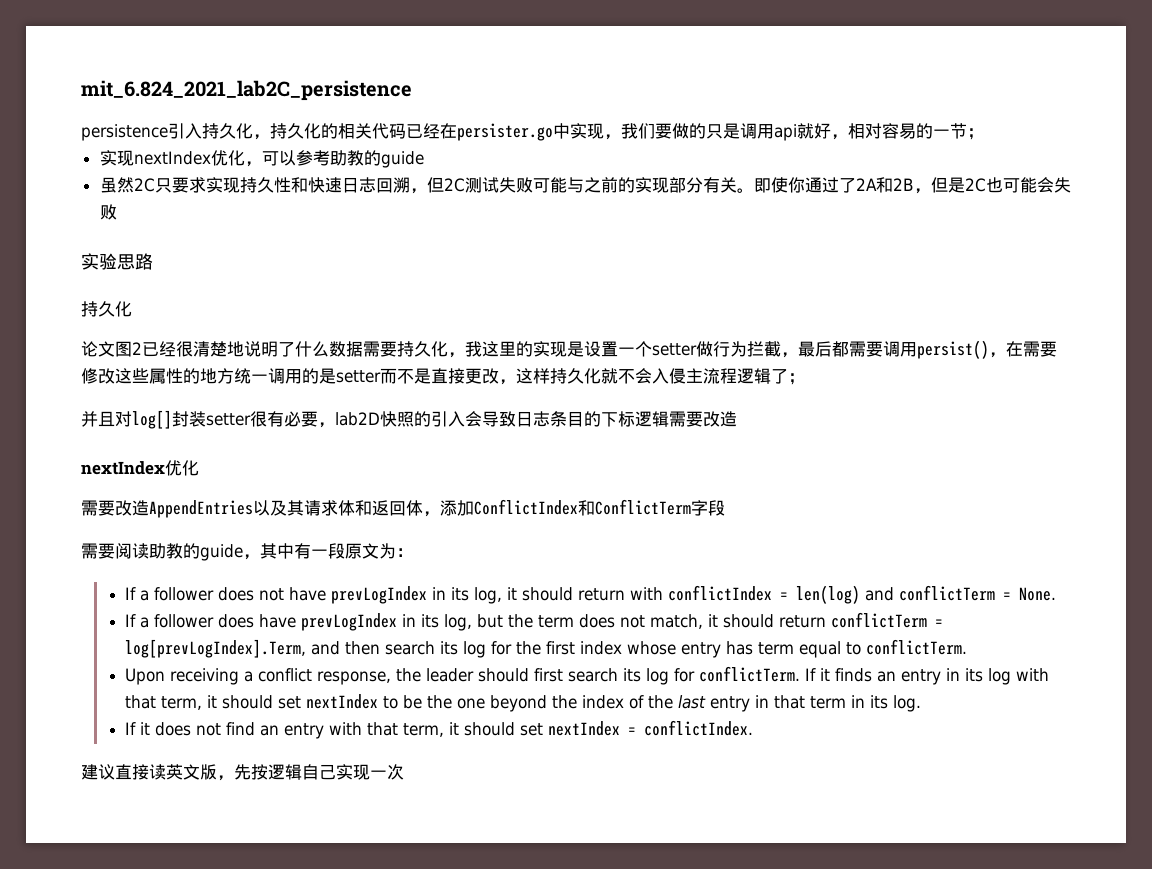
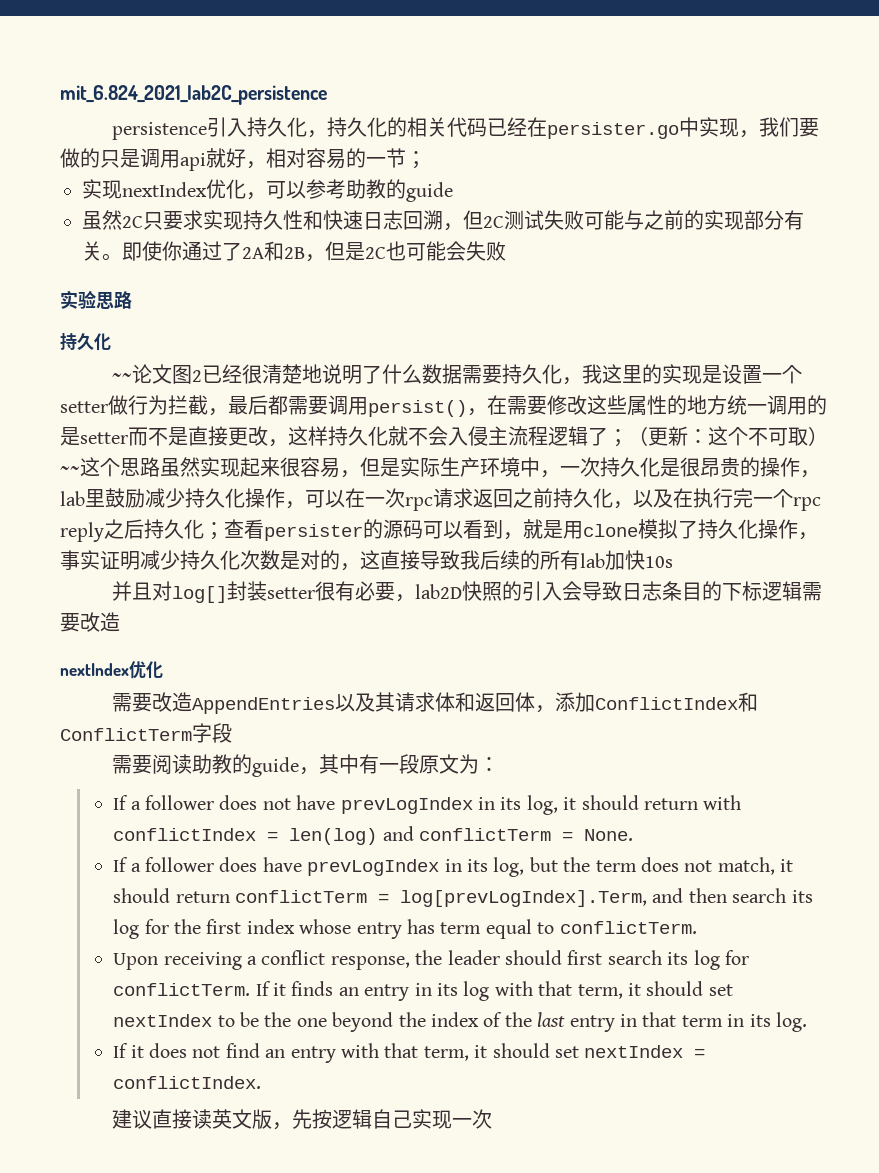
- 论文图2已经很清楚地说明了什么数据需要持久化，我这里的实现是设置一个setter做行为拦截，最后都需要调用persist()，在需要修改这些属性的地方统一调用的是setter而不是直接更改，这样持久化就不会入侵主流程逻辑了；
+ ~~论文图2已经很清楚地说明了什么数据需要持久化，我这里的实现是设置一个setter做行为拦截，最后都需要调用persist()，在需要修改这些属性的地方统一调用的是setter而不是直接更改，这样持久化就不会入侵主流程逻辑了；（更新：这个不可取）~~这个思路虽然实现起来很容易，但是实际生产环境中，一次持久化是很昂贵的操作，lab里鼓励减少持久化操作，可以在一次rpc请求返回之前持久化，以及在执行完一个rpc reply之后持久化；查看persister的源码可以看到，就是用clone模拟了持久化操作，事实证明减少持久化次数是对的，这直接导致我后续的所有lab加快10s

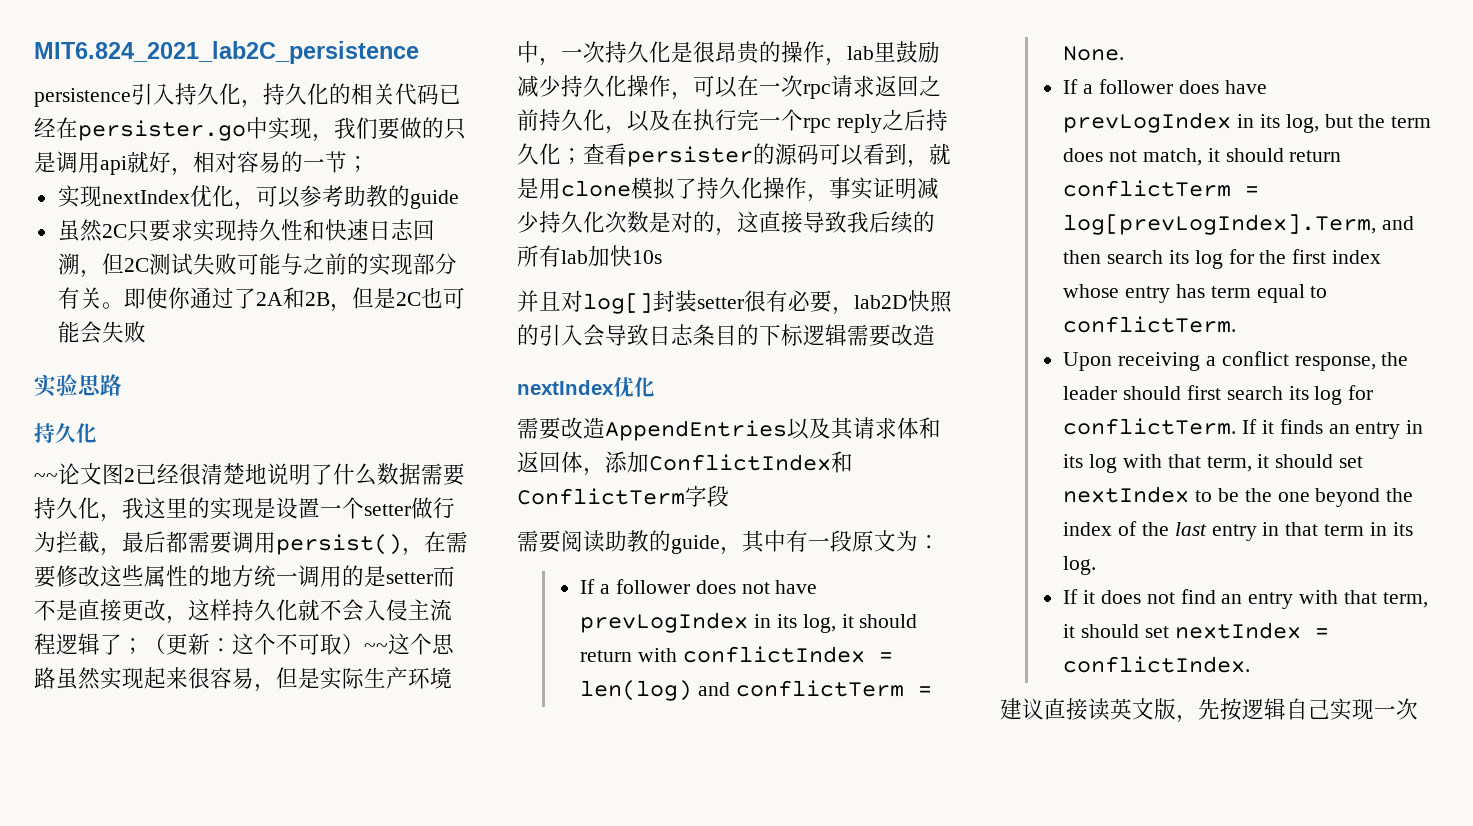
- mit_6.824_2021_lab2C_persistence
+ MIT6.824_2021_lab2C_persistence

